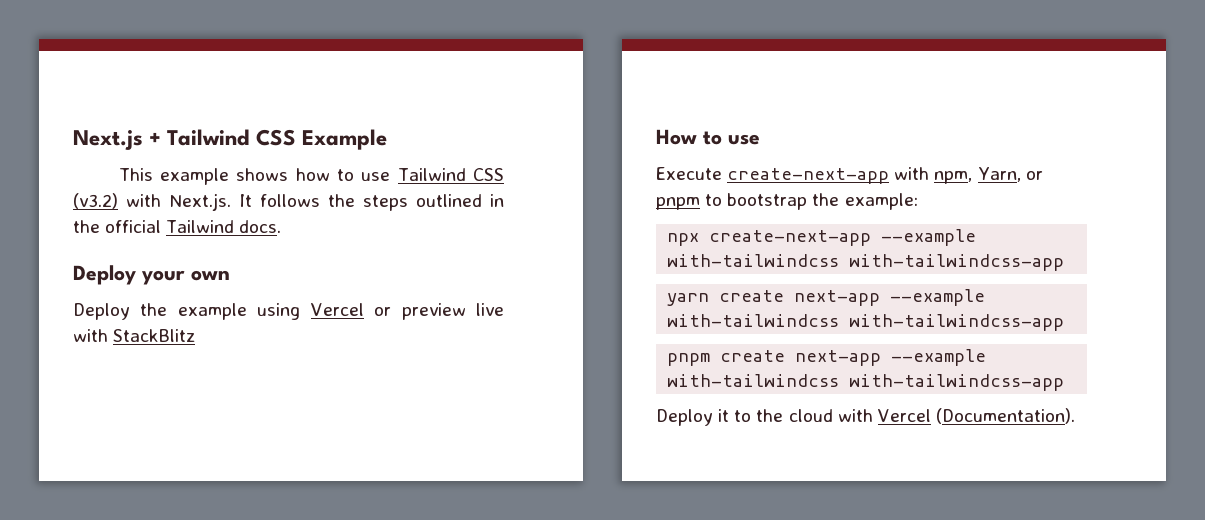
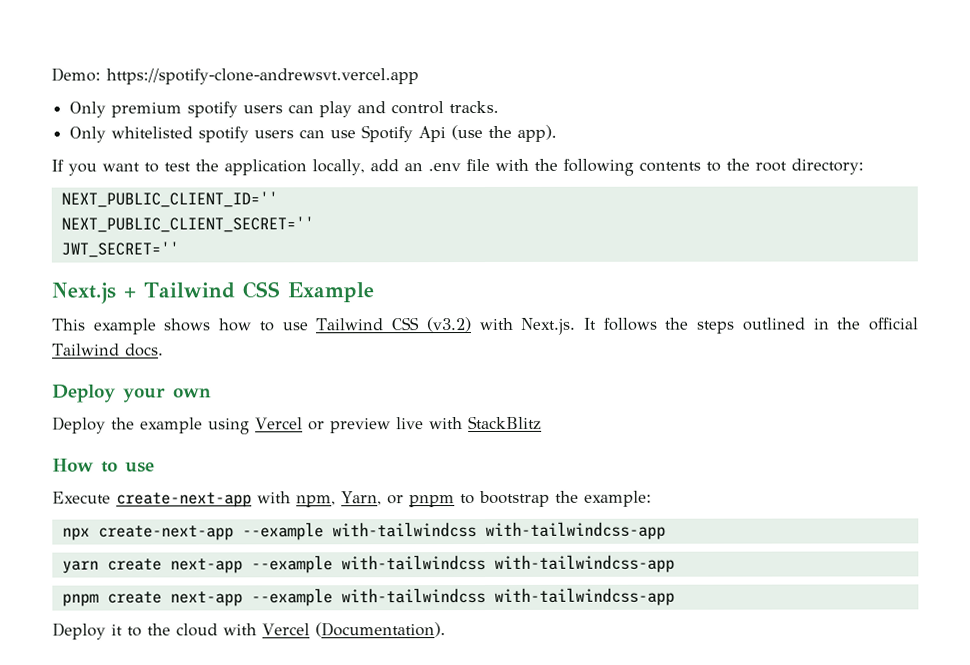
+ Demo: https://spotify-clone-andrewsvt.vercel.app
+ Only premium spotify users can play and control tracks.
+ Only whitelisted spotify users can use Spotify Api (use the app).
+ If you want to test the application locally, add an .env file with the following contents to the root directory:
+ NEXT_PUBLIC_CLIENT_ID=''
+ NEXT_PUBLIC_CLIENT_SECRET=''
+ JWT_SECRET=''

